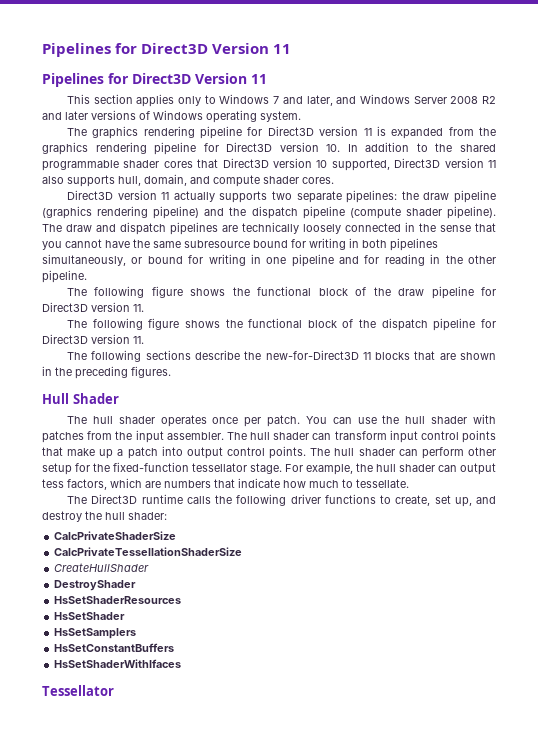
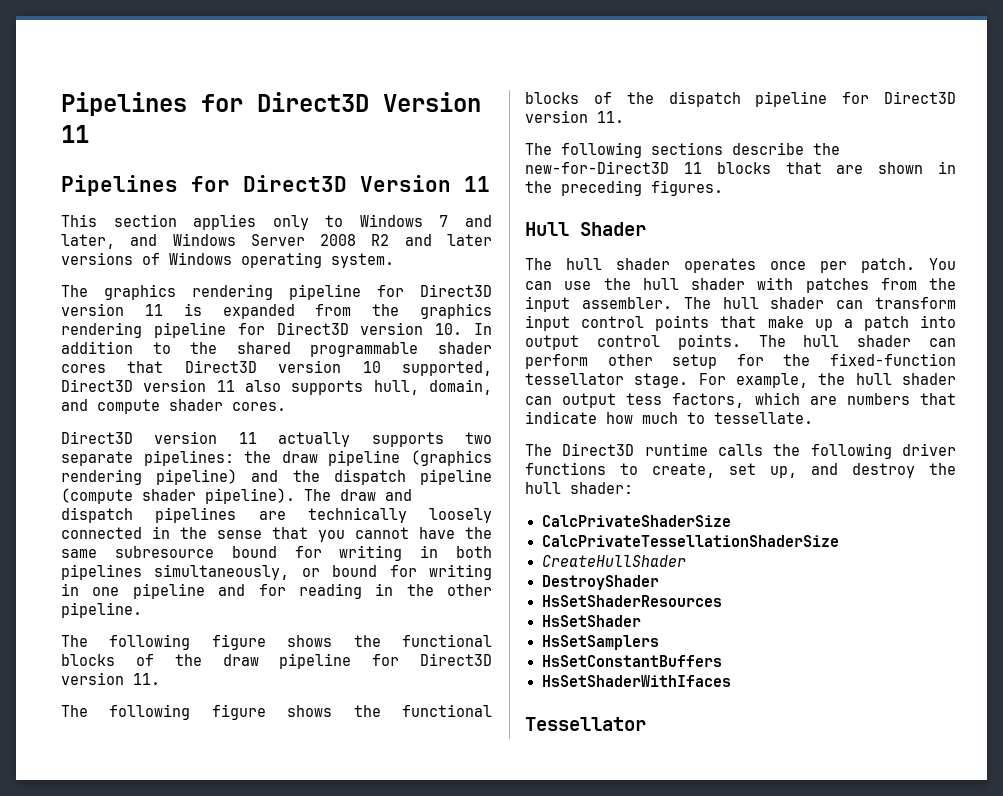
- The following figure shows the functional block of the draw pipeline for Direct3D version 11.
+ The following figure shows the functional blocks of the draw pipeline for Direct3D version 11.
- The following figure shows the functional block of the dispatch pipeline for Direct3D version 11.
+ The following figure shows the functional blocks of the dispatch pipeline for Direct3D version 11.

